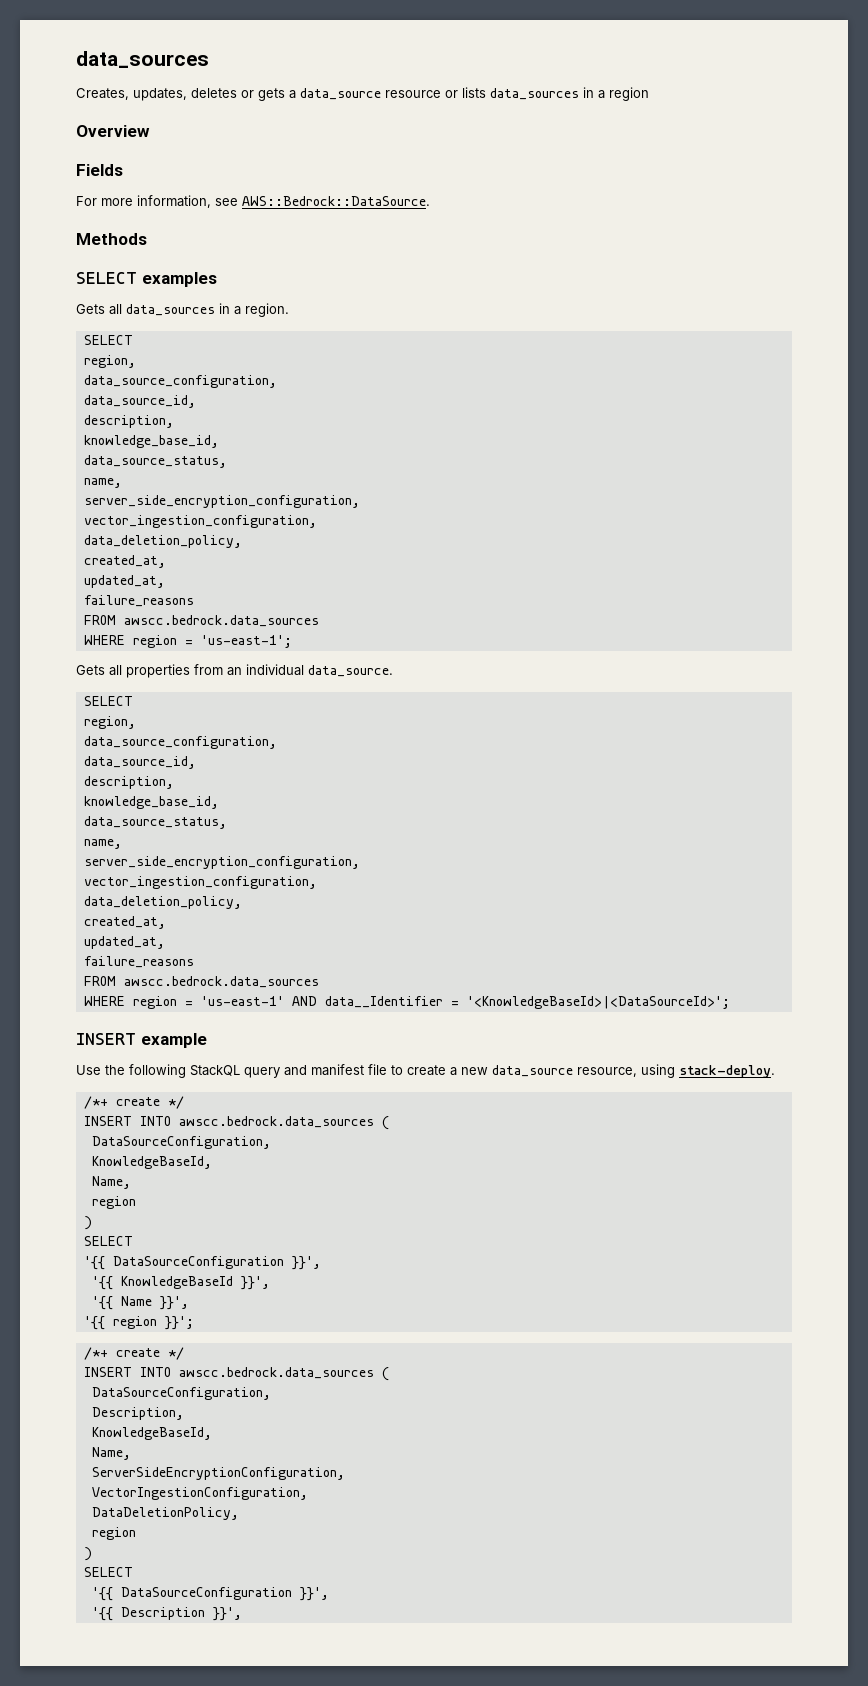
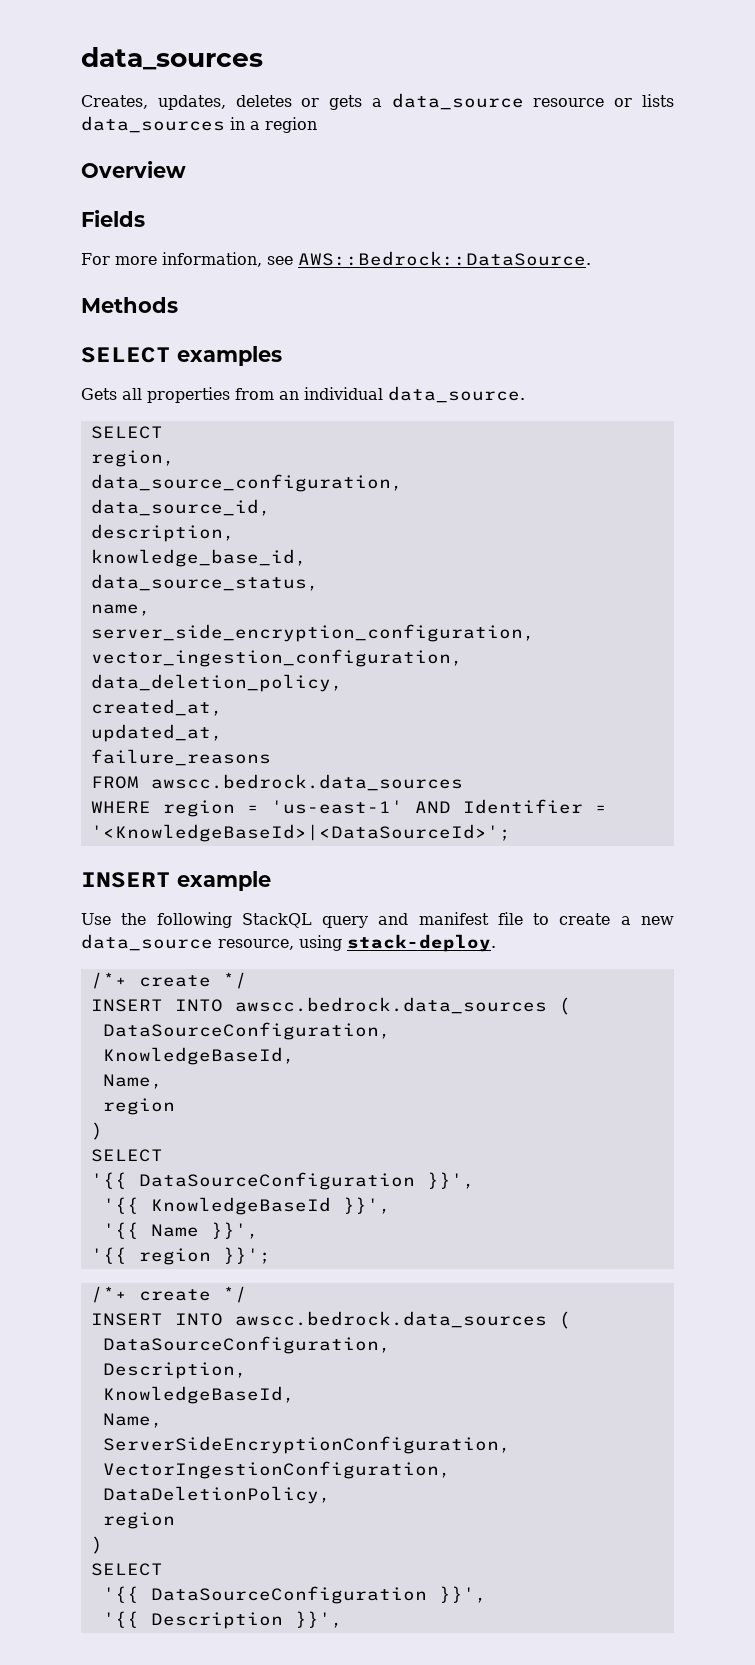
- Gets all data_sources in a region.
- SELECT
- region,
- data_source_configuration,
- data_source_id,
- description,
- knowledge_base_id,
- data_source_status,
- name,
- server_side_encryption_configuration,
- vector_ingestion_configuration,
- data_deletion_policy,
- created_at,
- updated_at,
- failure_reasons
- FROM awscc.bedrock.data_sources
- WHERE region = 'us-east-1';
- WHERE region = 'us-east-1' AND data__Identifier = '<KnowledgeBaseId>|<DataSourceId>';
+ WHERE region = 'us-east-1' AND Identifier = '<KnowledgeBaseId>|<DataSourceId>';

